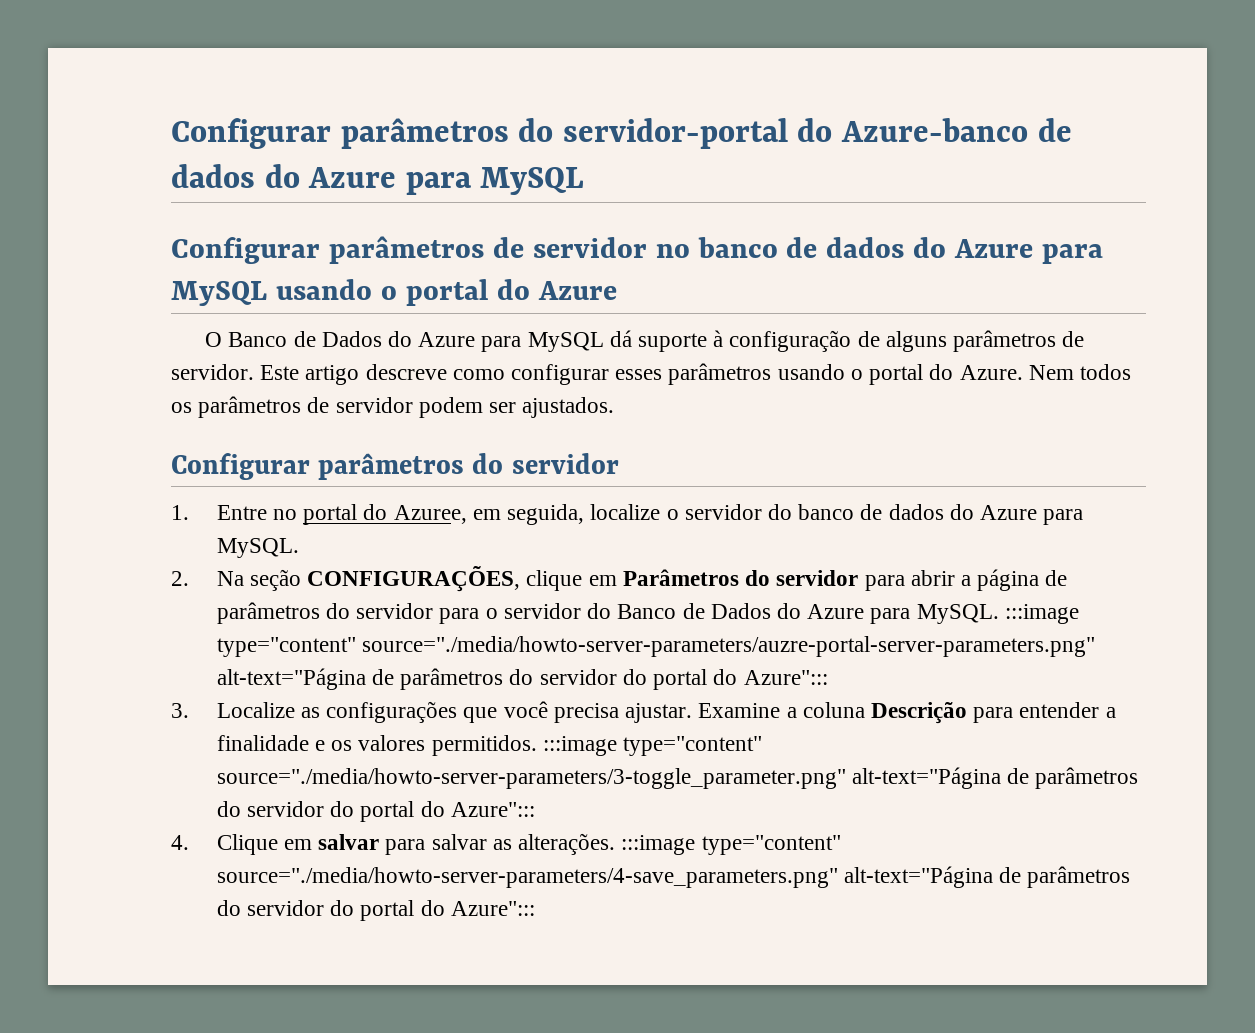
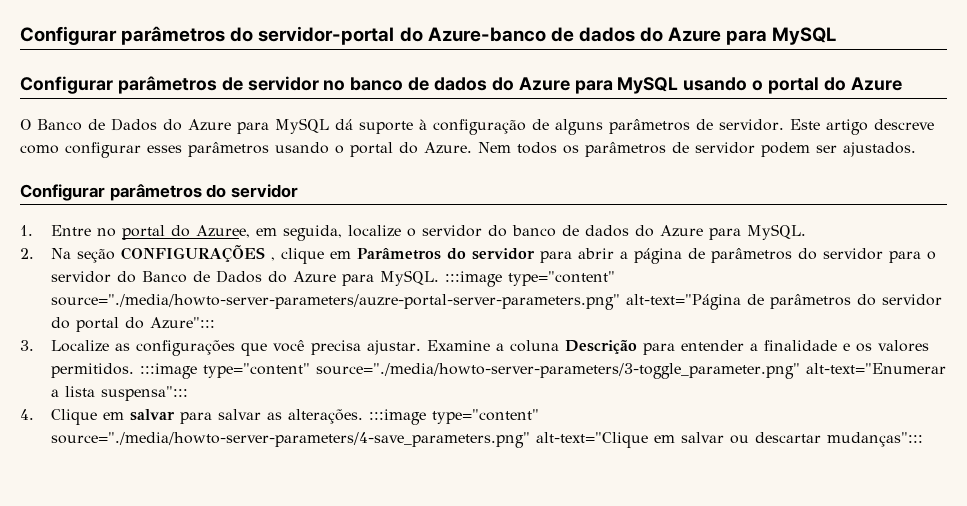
- 2. Na seção CONFIGURAÇÕES, clique em Parâmetros do servidor para abrir a página de parâmetros do servidor para o servidor do Banco de Dados do Azure para MySQL. :::image type="content" source="./media/howto-server-parameters/auzre-portal-server-parameters.png" alt-text="Página de parâmetros do servidor do portal do Azure":::
+ 2. Na seção CONFIGURAÇÕES , clique em Parâmetros do servidor para abrir a página de parâmetros do servidor para o servidor do Banco de Dados do Azure para MySQL. :::image type="content" source="./media/howto-server-parameters/auzre-portal-server-parameters.png" alt-text="Página de parâmetros do servidor do portal do Azure":::
- Examine a coluna Descrição para entender a finalidade e os valores permitidos. :::image type="content" source="./media/howto-server-parameters/3-toggle_parameter.png" alt-text="Página de parâmetros do servidor do portal do Azure":::
+ Examine a coluna Descrição para entender a finalidade e os valores permitidos. :::image type="content" source="./media/howto-server-parameters/3-toggle_parameter.png" alt-text="Enumerar a lista suspensa":::
- 4. Clique em salvar para salvar as alterações. :::image type="content" source="./media/howto-server-parameters/4-save_parameters.png" alt-text="Página de parâmetros do servidor do portal do Azure":::
+ 4. Clique em salvar para salvar as alterações. :::image type="content" source="./media/howto-server-parameters/4-save_parameters.png" alt-text="Clique em salvar ou descartar mudanças":::

